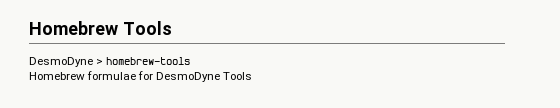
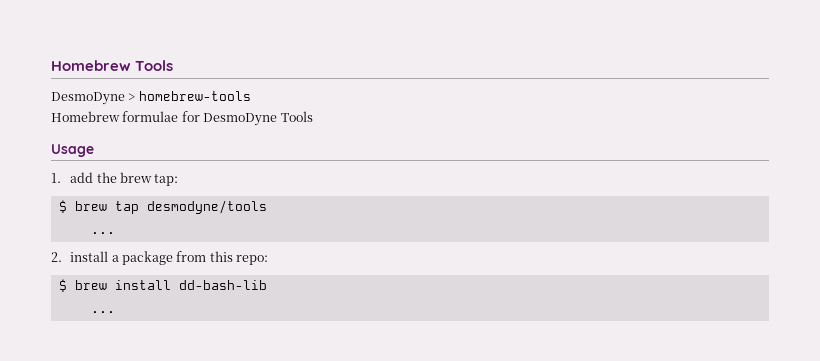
+ Usage
+ 1. add the brew tap:
+ $ brew tap desmodyne/tools
+ ...
+ 2. install a package from this repo:
+ $ brew install dd-bash-lib
+ ...

